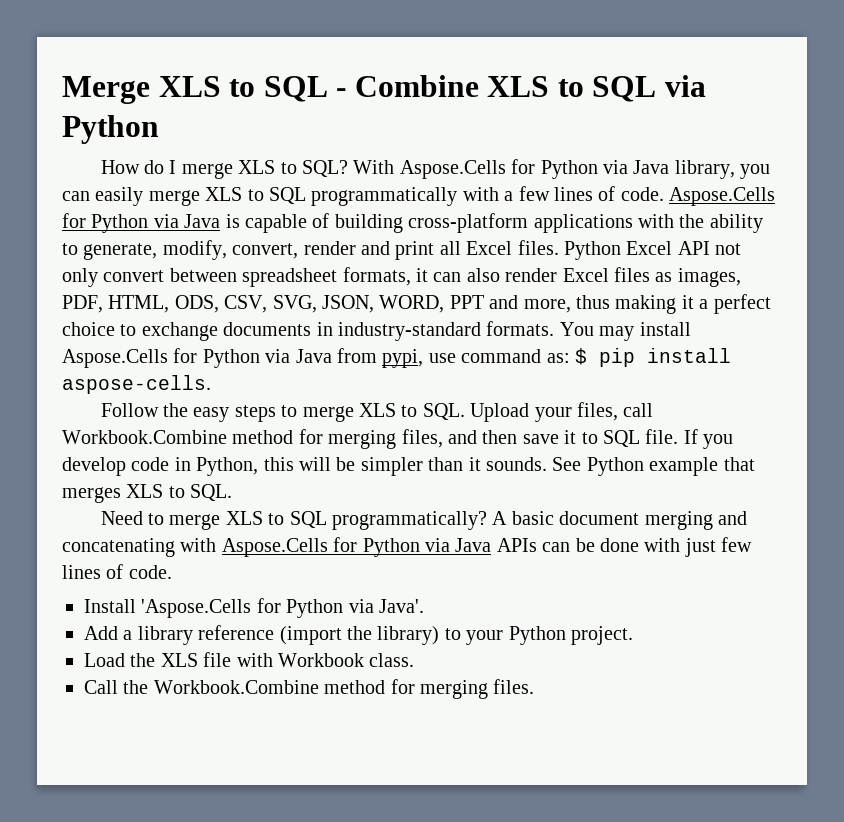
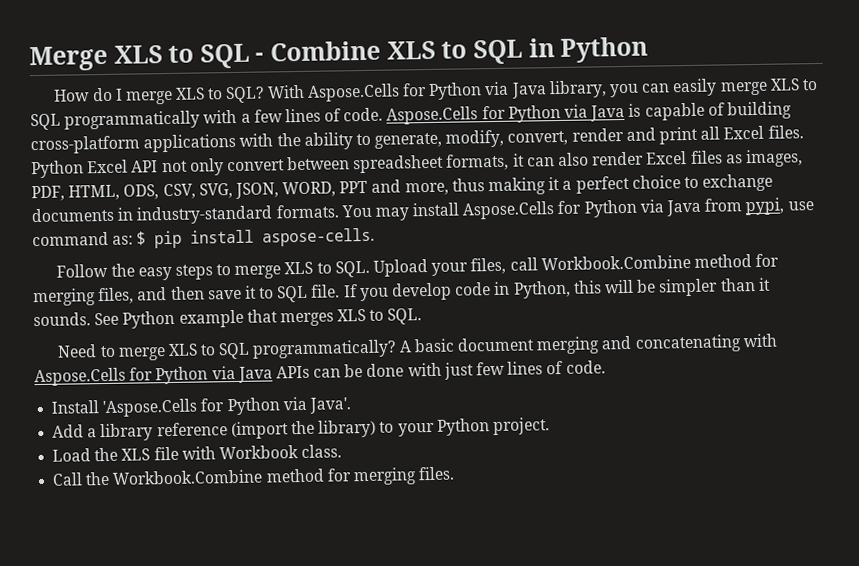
- Merge XLS to SQL - Combine XLS to SQL via Python
+ Merge XLS to SQL - Combine XLS to SQL in Python

